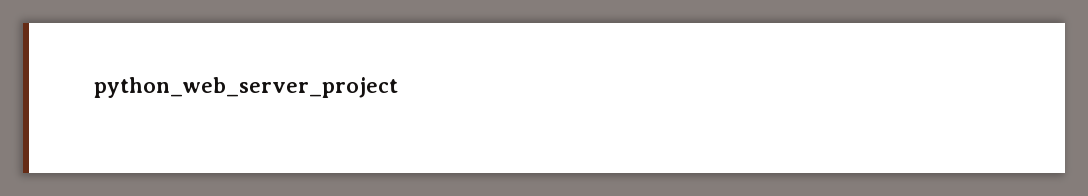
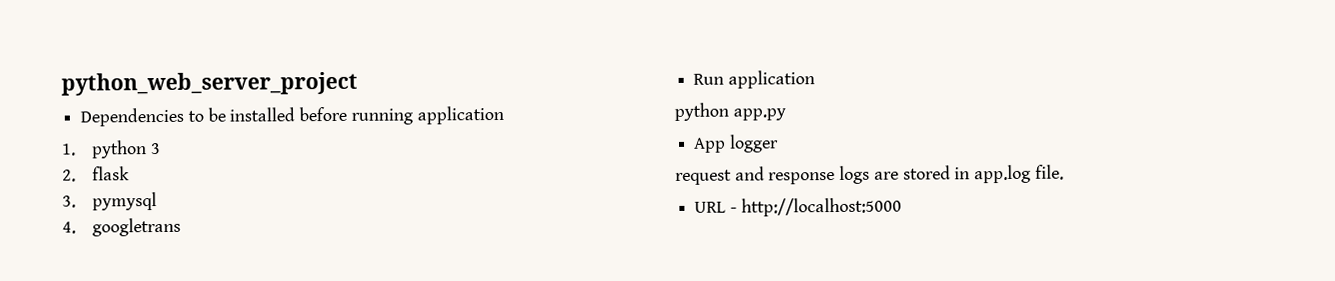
+ Dependencies to be installed before running application
+ 1. python 3
+ 2. flask
+ 3. pymysql
+ 4. googletrans
+ Run application
+ python app.py
+ App logger
+ request and response logs are stored in app.log file.
+ URL - http://localhost:5000

